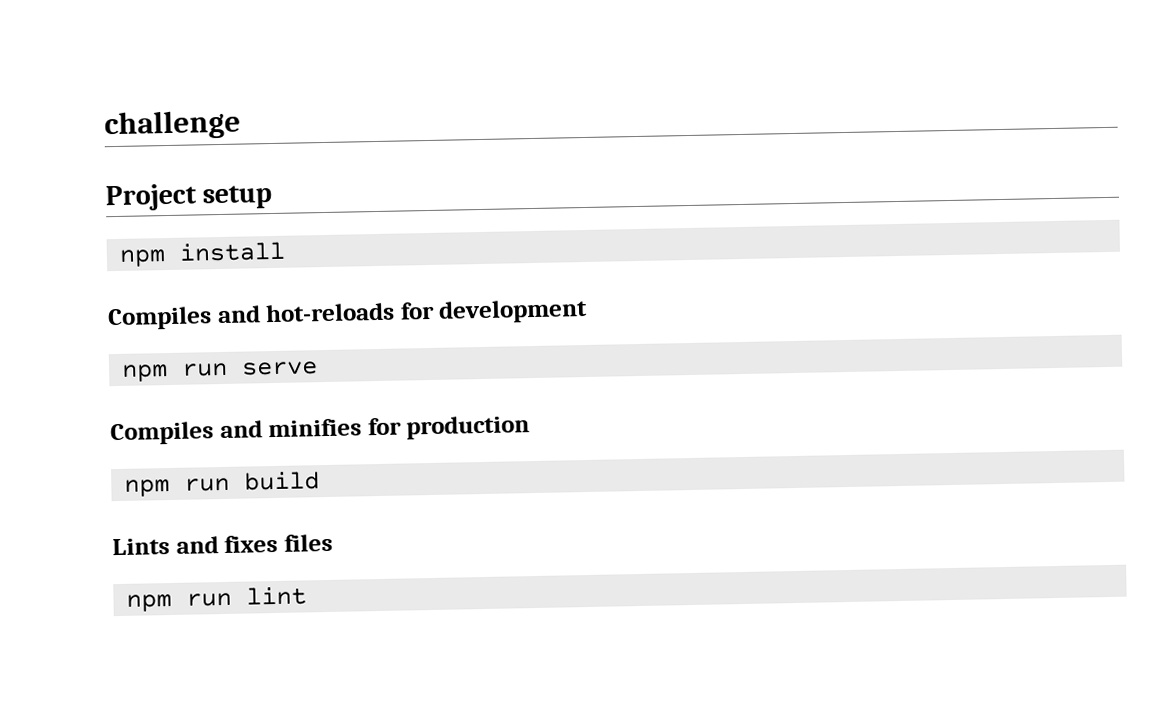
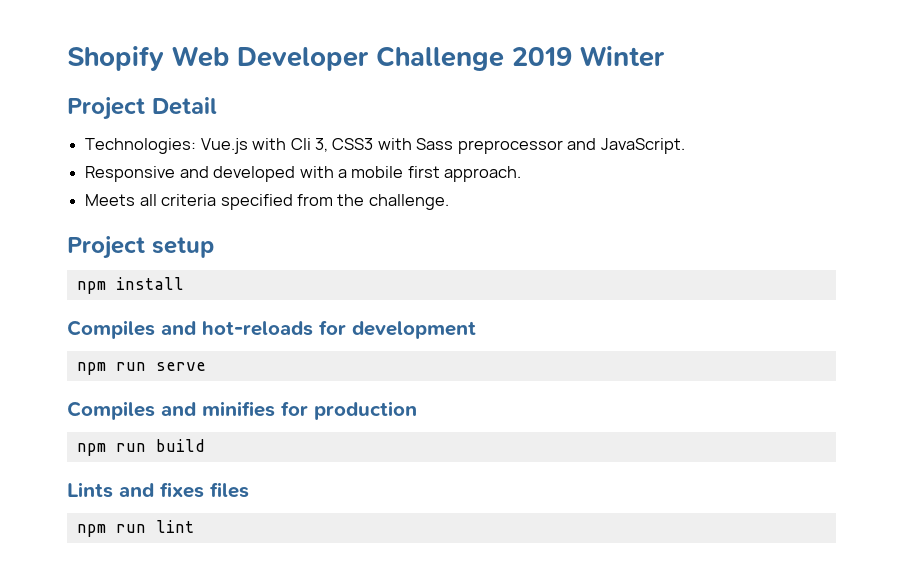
- challenge
+ Shopify Web Developer Challenge 2019 Winter
+ Project Detail
+ Technologies: Vue.js with Cli 3, CSS3 with Sass preprocessor and JavaScript.
+ Responsive and developed with a mobile first approach.
+ Meets all criteria specified from the challenge.

